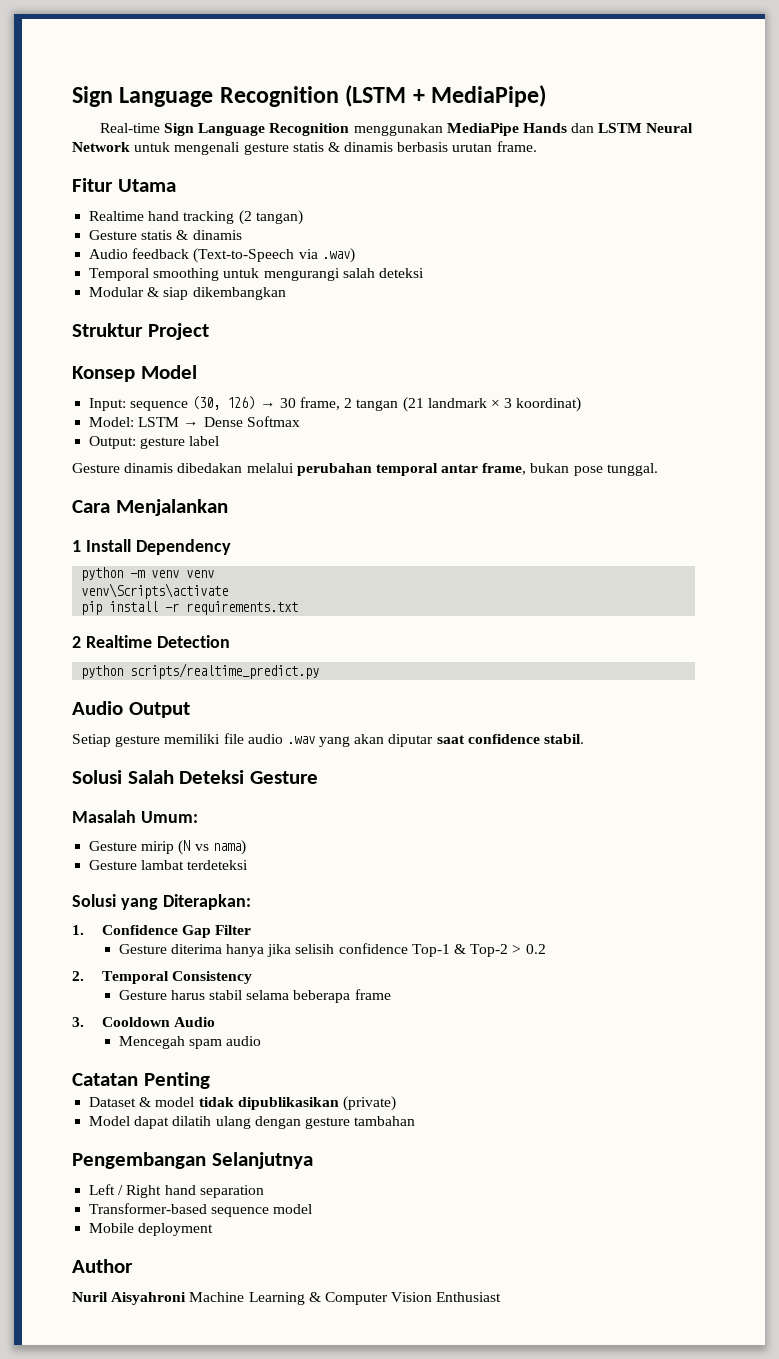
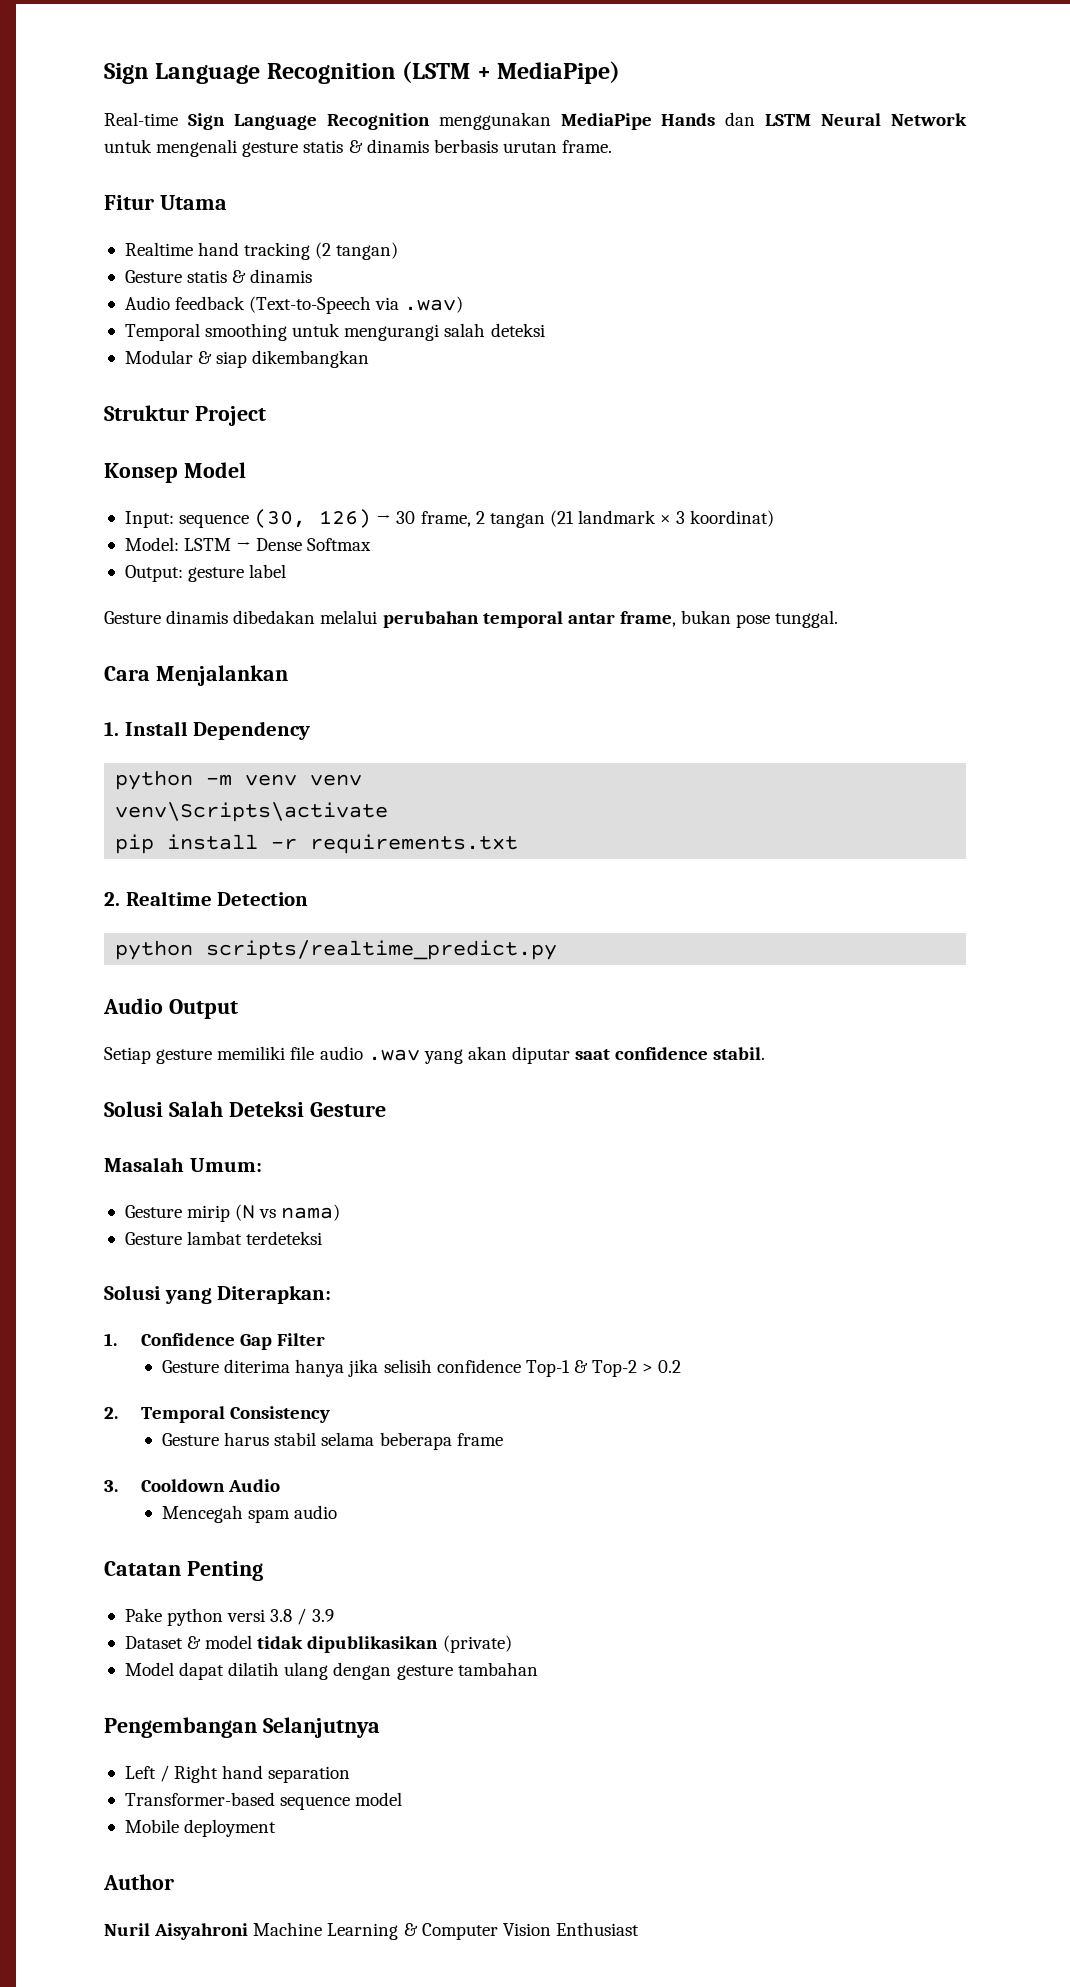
- 1 Install Dependency
+ 1. Install Dependency
- 2 Realtime Detection
+ 2. Realtime Detection
+ Pake python versi 3.8 / 3.9

